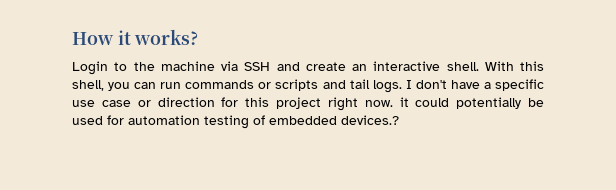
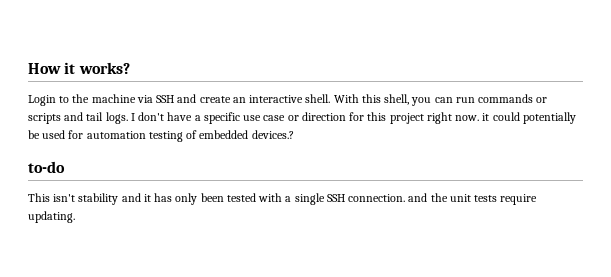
+ to-do
+ This isn't stability and it has only been tested with a single SSH connection. and the unit tests require updating.

